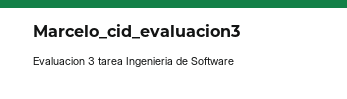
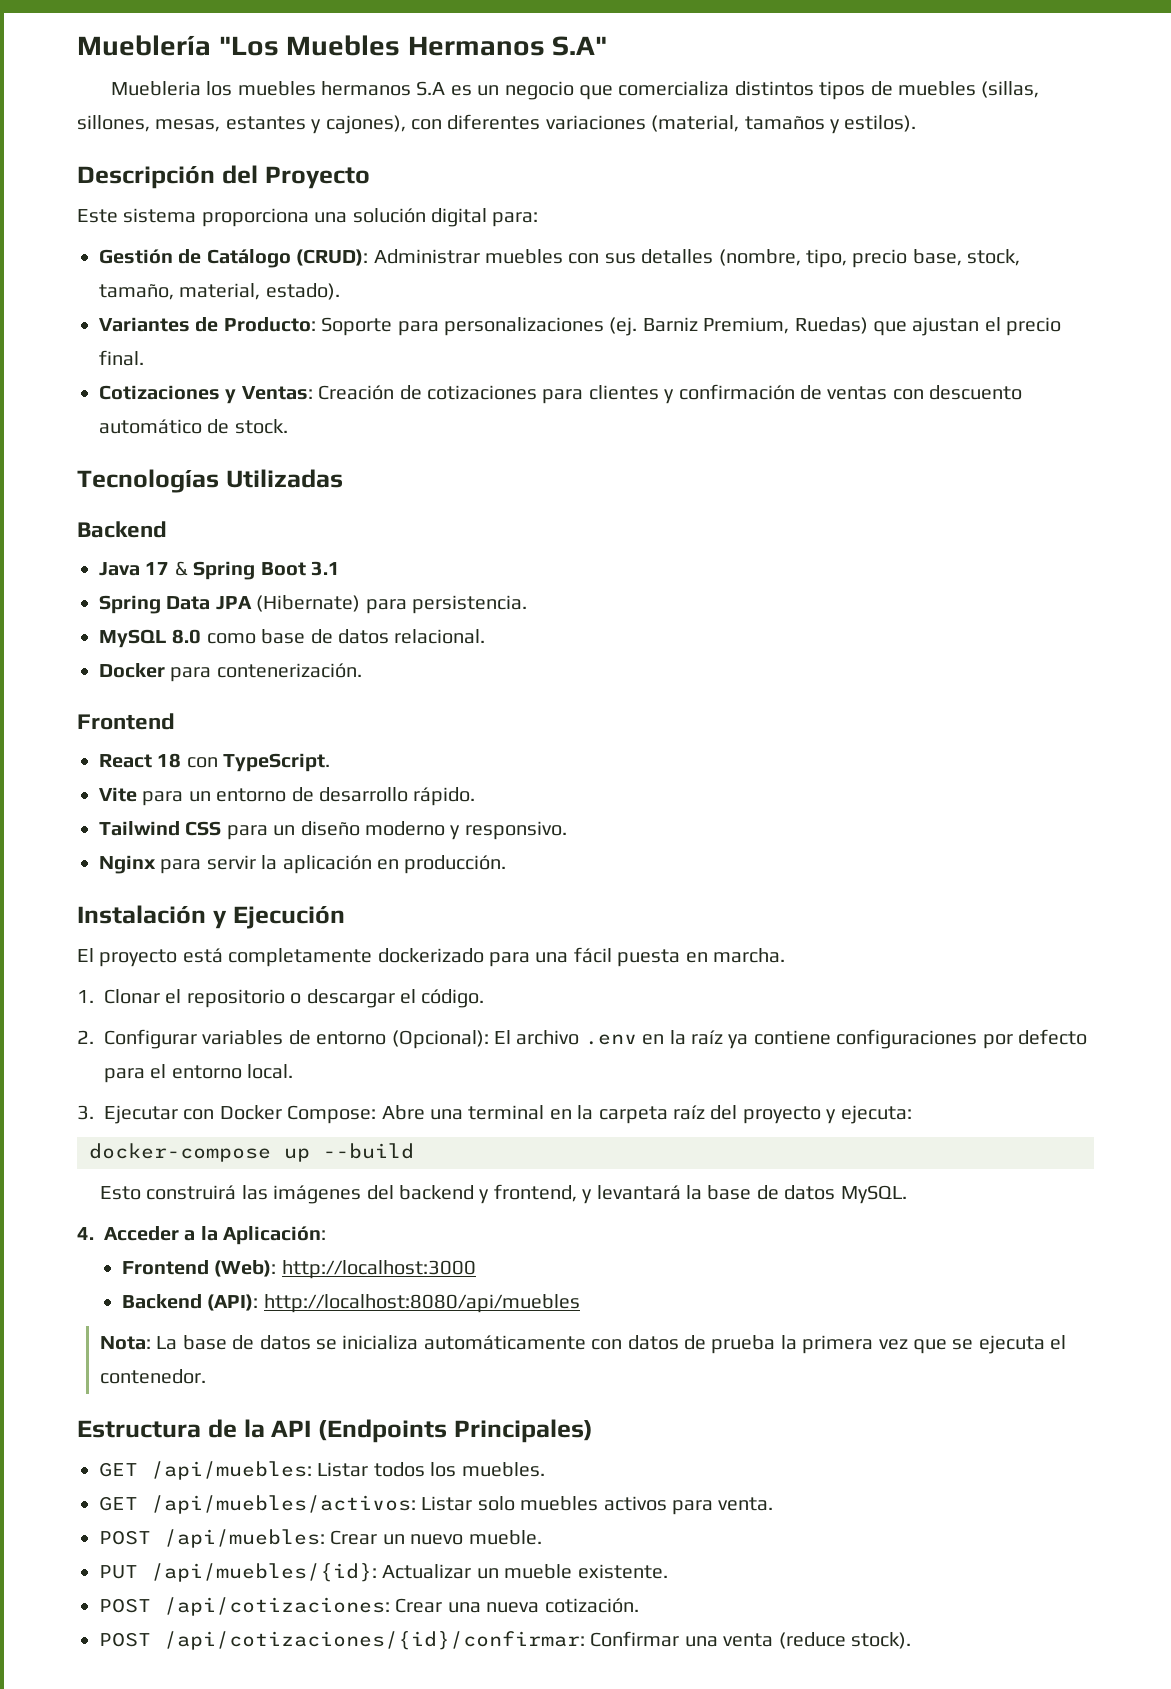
- Marcelo_cid_evaluacion3
- Evaluacion 3 tarea Ingenieria de Software
+ Mueblería "Los Muebles Hermanos S.A"
+ Muebleria los muebles hermanos S.A es un negocio que comercializa distintos tipos de muebles (sillas, sillones, mesas, estantes y cajones), con diferentes variaciones (material, tamaños y estilos).
+ Descripción del Proyecto
+ Este sistema proporciona una solución digital para:
+ Gestión de Catálogo (CRUD): Administrar muebles con sus detalles (nombre, tipo, precio base, stock, tamaño, material, estado).
+ Variantes de Producto: Soporte para personalizaciones (ej. Barniz Premium, Ruedas) que ajustan el precio final.
+ Cotizaciones y Ventas: Creación de cotizaciones para clientes y confirmación de ventas con descuento automático de stock.
+ Tecnologías Utilizadas
+ Backend
+ Java 17 & Spring Boot 3.1
+ Spring Data JPA (Hibernate) para persistencia.
+ MySQL 8.0 como base de datos relacional.
+ Docker para contenerización.
+ Frontend
+ React 18 con TypeScript.
+ Vite para un entorno de desarrollo rápido.
+ Tailwind CSS para un diseño moderno y responsivo.
+ Nginx para servir la aplicación en producción.
+ Instalación y Ejecución
+ El proyecto está completamente dockerizado para una fácil puesta en marcha.
+ 1. Clonar el repositorio o descargar el código.
+ 2. Configurar variables de entorno (Opcional): El archivo .env en la raíz ya contiene configuraciones por defecto para el entorno local.
+ 3. Ejecutar con Docker Compose: Abre una terminal en la carpeta raíz del proyecto y ejecuta:
+ docker-compose up --build
+ Esto construirá las imágenes del backend y frontend, y levantará la base de datos MySQL.
+ 4. Acceder a la Aplicación:
+ Frontend (Web): http://localhost:3000
+ Backend (API): http://localhost:8080/api/muebles
+ Nota: La base de datos se inicializa automáticamente con datos de prueba la primera vez que se ejecuta el contenedor.
+ Estructura de la API (Endpoints Principales)
+ GET /api/muebles: Listar todos los muebles.
+ GET /api/muebles/activos: Listar solo muebles activos para venta.
+ POST /api/muebles: Crear un nuevo mueble.
+ PUT /api/muebles/{id}: Actualizar un mueble existente.
+ POST /api/cotizaciones: Crear una nueva cotización.
+ POST /api/cotizaciones/{id}/confirmar: Confirmar una venta (reduce stock).

